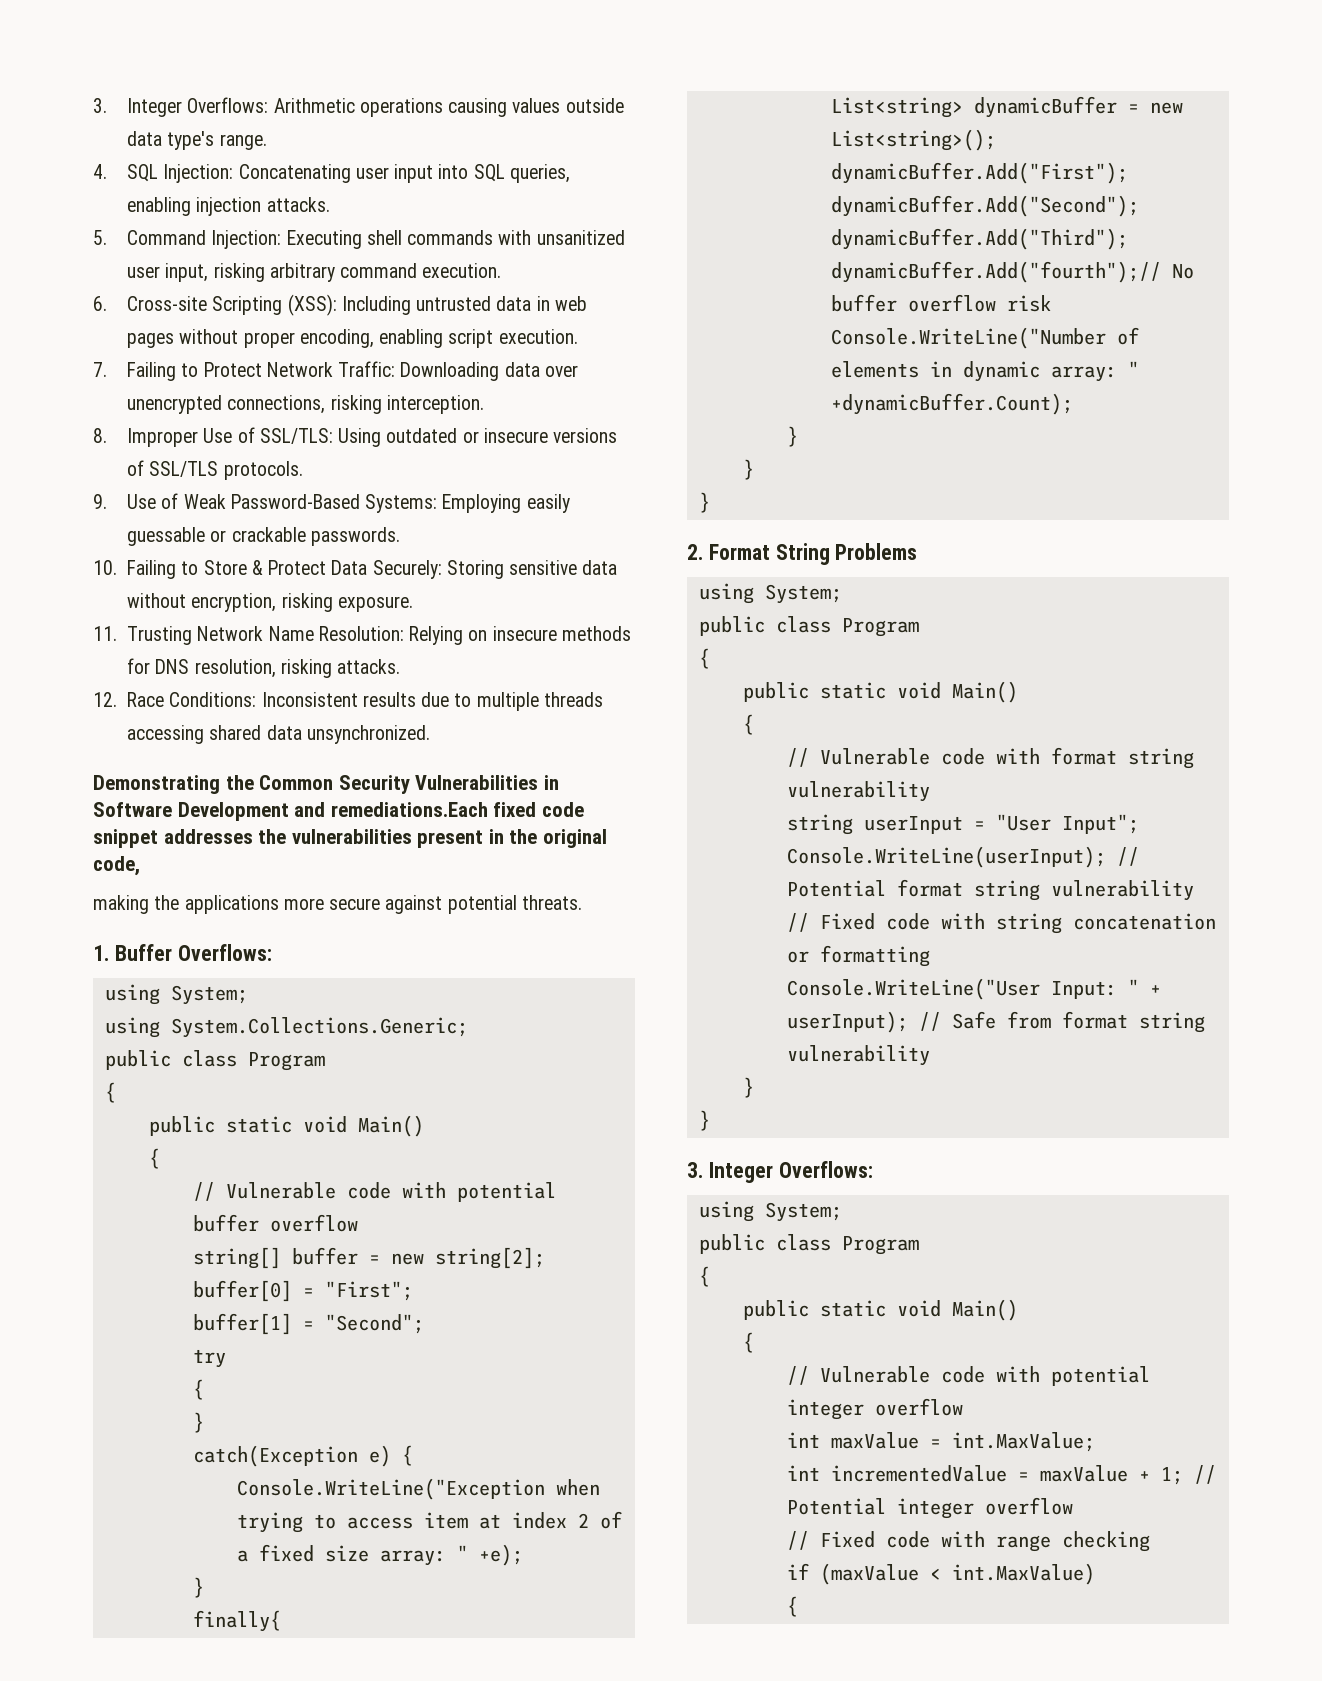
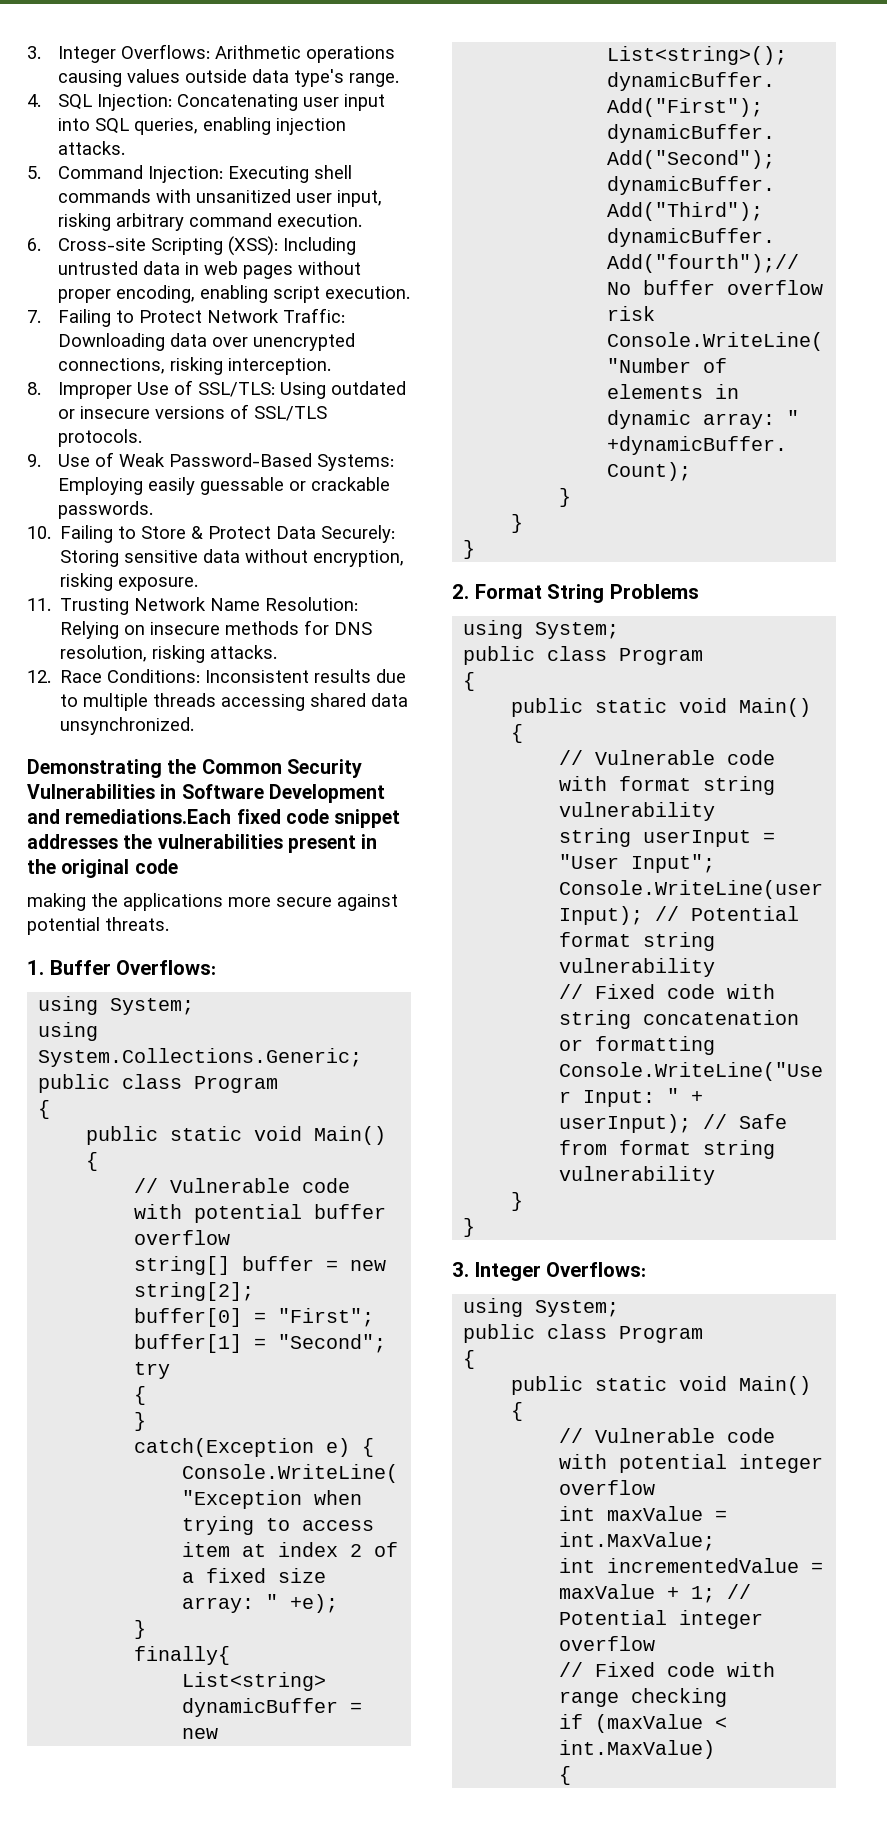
- Demonstrating the Common Security Vulnerabilities in Software Development and remediations.Each fixed code snippet addresses the vulnerabilities present in the original code,
+ Demonstrating the Common Security Vulnerabilities in Software Development and remediations.Each fixed code snippet addresses the vulnerabilities present in the original code

